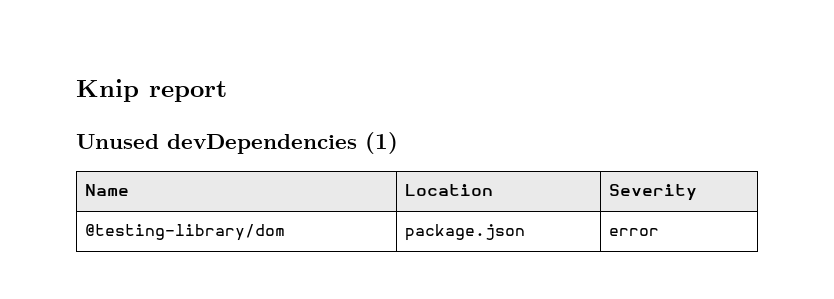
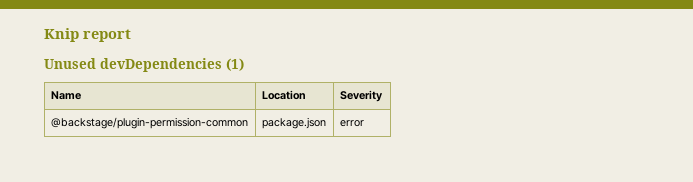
- @testing-library/dom | package.json | error
+ @backstage/plugin-permission-common | package.json | error

